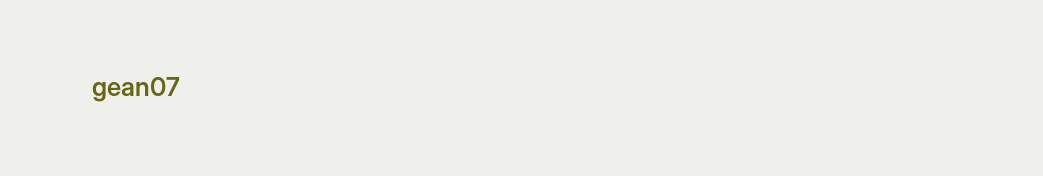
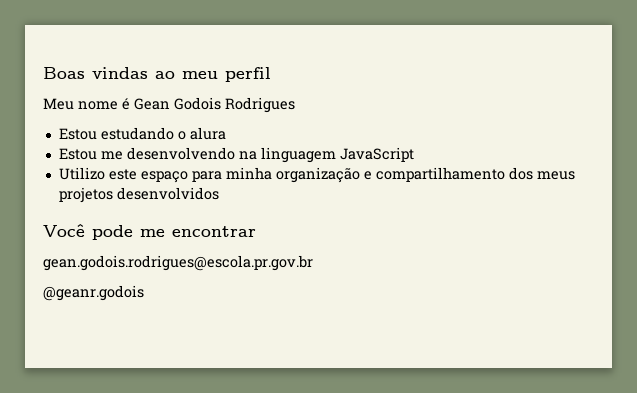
- gean07
+ Boas vindas ao meu perfil
+ Meu nome é Gean Godois Rodrigues
+ Estou estudando o alura
+ Estou me desenvolvendo na linguagem JavaScript
+ Utilizo este espaço para minha organização e compartilhamento dos meus projetos desenvolvidos
+ Você pode me encontrar
+ gean.godois.rodrigues@escola.pr.gov.br
+ @geanr.godois

